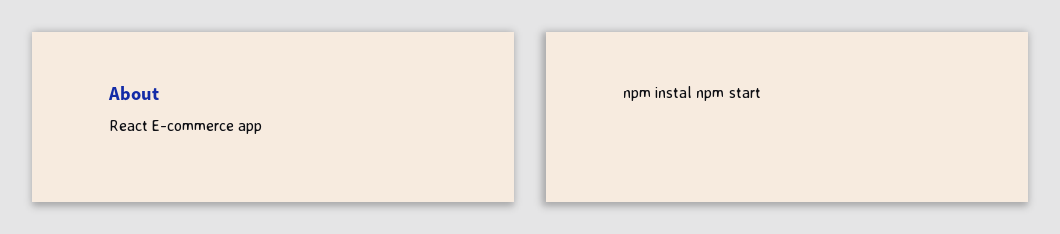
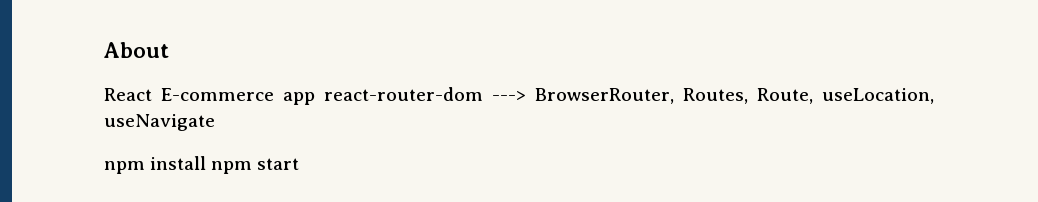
- React E-commerce app
- npm instal npm start
+ React E-commerce app react-router-dom ---> BrowserRouter, Routes, Route, useLocation, useNavigate
+ npm install npm start

